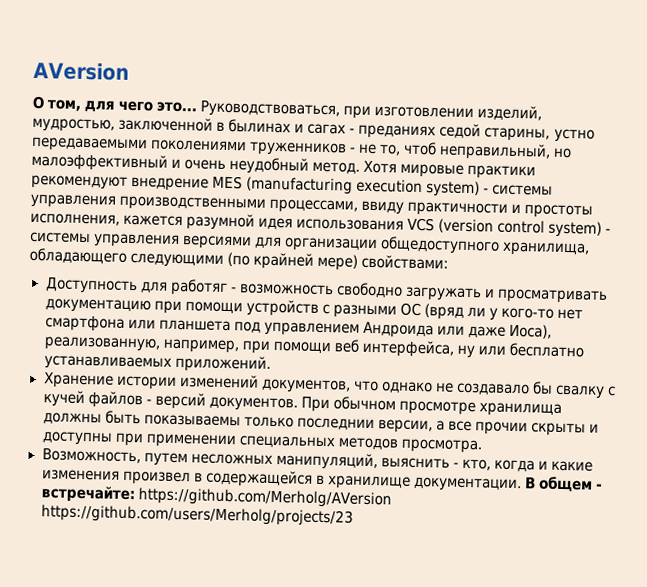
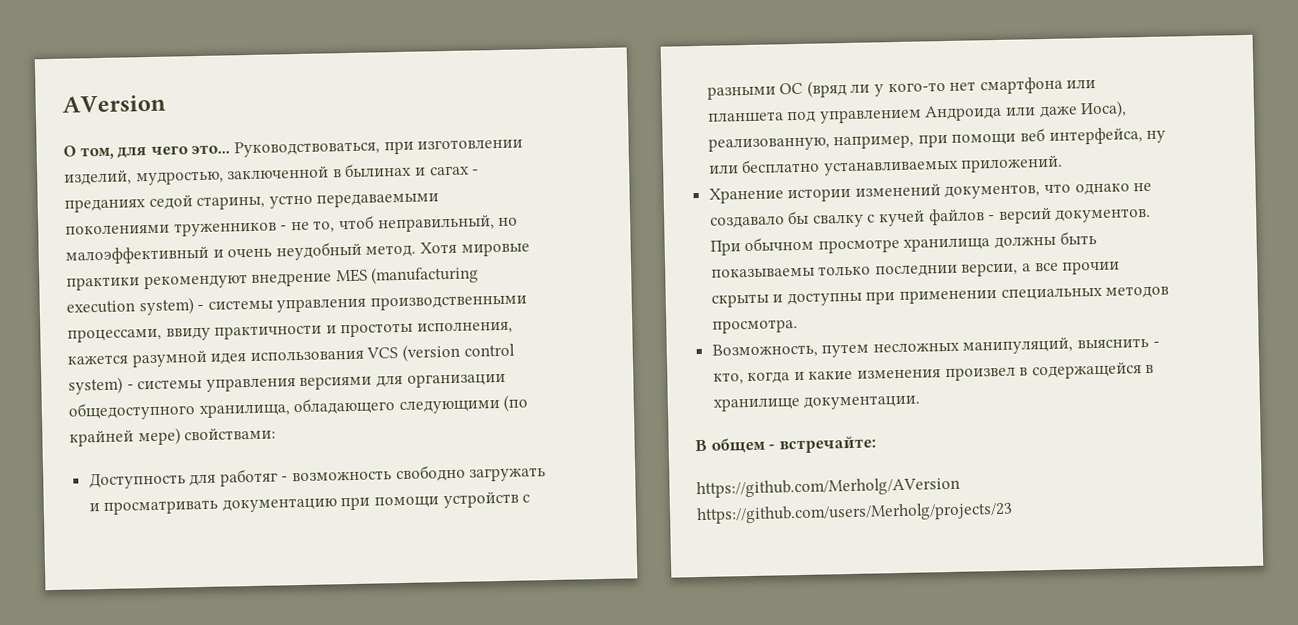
- Возможность, путем несложных манипуляций, выяснить - кто, когда и какие изменения произвел в содержащейся в хранилище документации. В общем - встречайте: https://github.com/Merholg/AVersion https://github.com/users/Merholg/projects/23
+ Возможность, путем несложных манипуляций, выяснить - кто, когда и какие изменения произвел в содержащейся в хранилище документации.
+ В общем - встречайте:
+ https://github.com/Merholg/AVersion https://github.com/users/Merholg/projects/23

